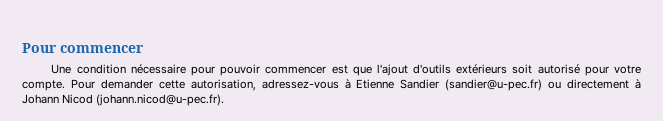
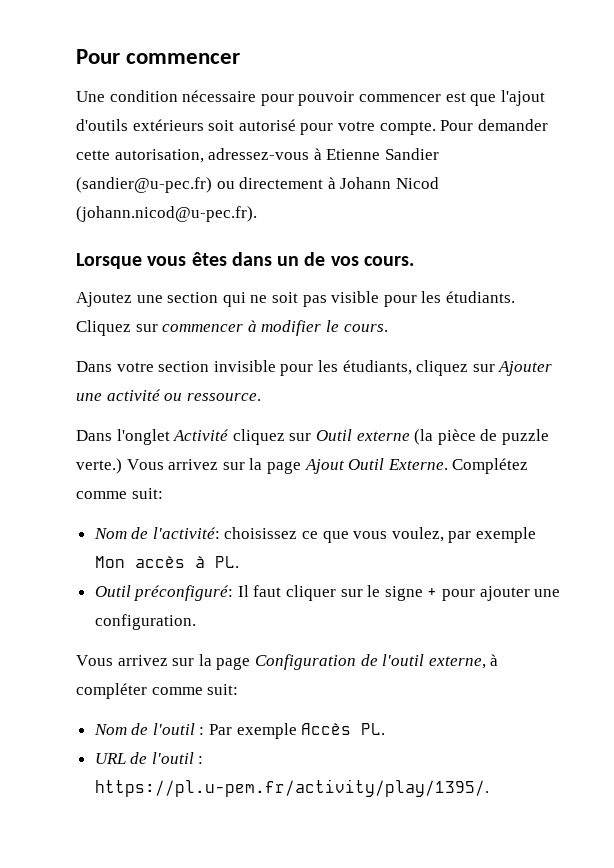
+ Lorsque vous êtes dans un de vos cours.
+ Ajoutez une section qui ne soit pas visible pour les étudiants. Cliquez sur commencer à modifier le cours.
+ Dans votre section invisible pour les étudiants, cliquez sur Ajouter une activité ou ressource.
+ Dans l'onglet Activité cliquez sur Outil externe (la pièce de puzzle verte.) Vous arrivez sur la page Ajout Outil Externe. Complétez comme suit:
+ Nom de l'activité: choisissez ce que vous voulez, par exemple Mon accès à PL.
+ Outil préconfiguré: Il faut cliquer sur le signe + pour ajouter une configuration.
+ Vous arrivez sur la page Configuration de l'outil externe, à compléter comme suit:
+ Nom de l'outil : Par exemple Accès PL.
+ URL de l'outil : https://pl.u-pem.fr/activity/play/1395/.

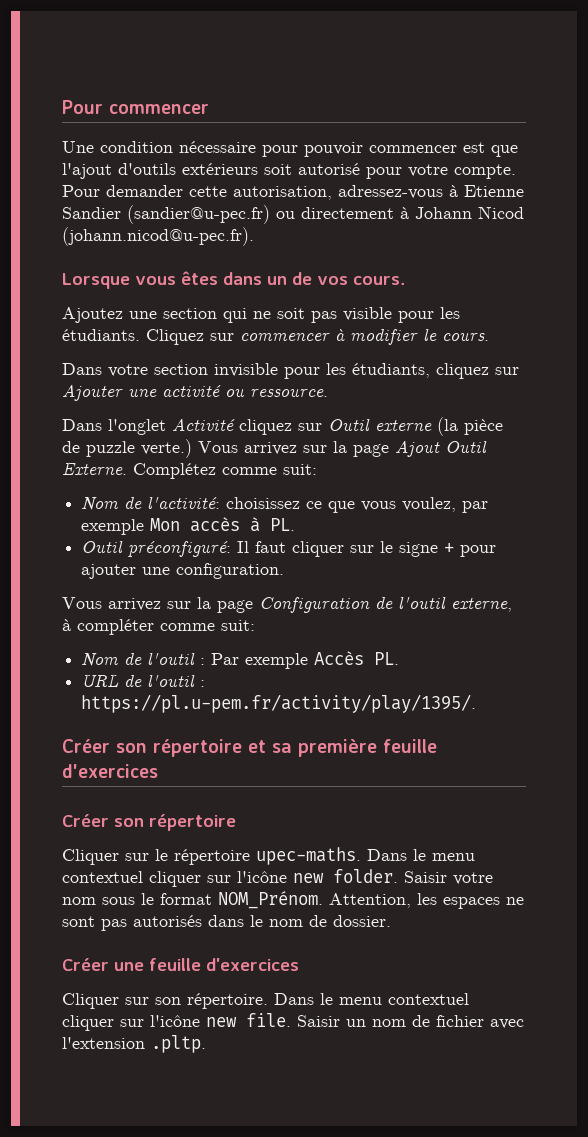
+ Créer son répertoire et sa première feuille d'exercices
+ Créer son répertoire
+ Cliquer sur le répertoire upec-maths. Dans le menu contextuel cliquer sur l'icône new folder. Saisir votre nom sous le format NOM_Prénom. Attention, les espaces ne sont pas autorisés dans le nom de dossier.
+ Créer une feuille d'exercices
+ Cliquer sur son répertoire. Dans le menu contextuel cliquer sur l'icône new file. Saisir un nom de fichier avec l'extension .pltp.

